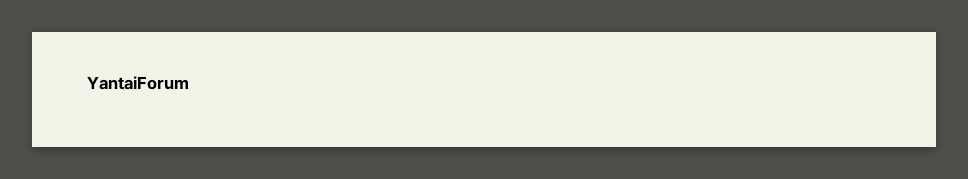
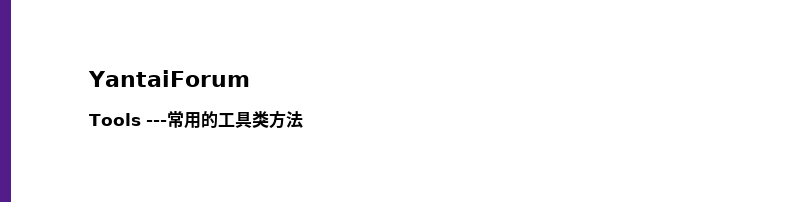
+ Tools ---常用的工具类方法

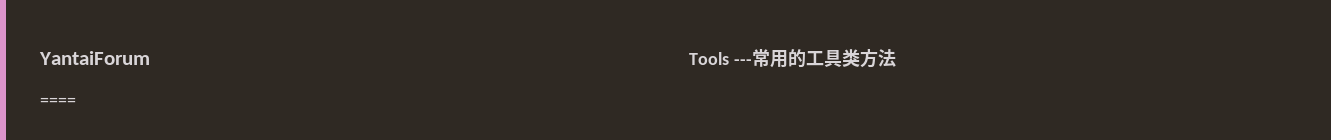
+ ====

